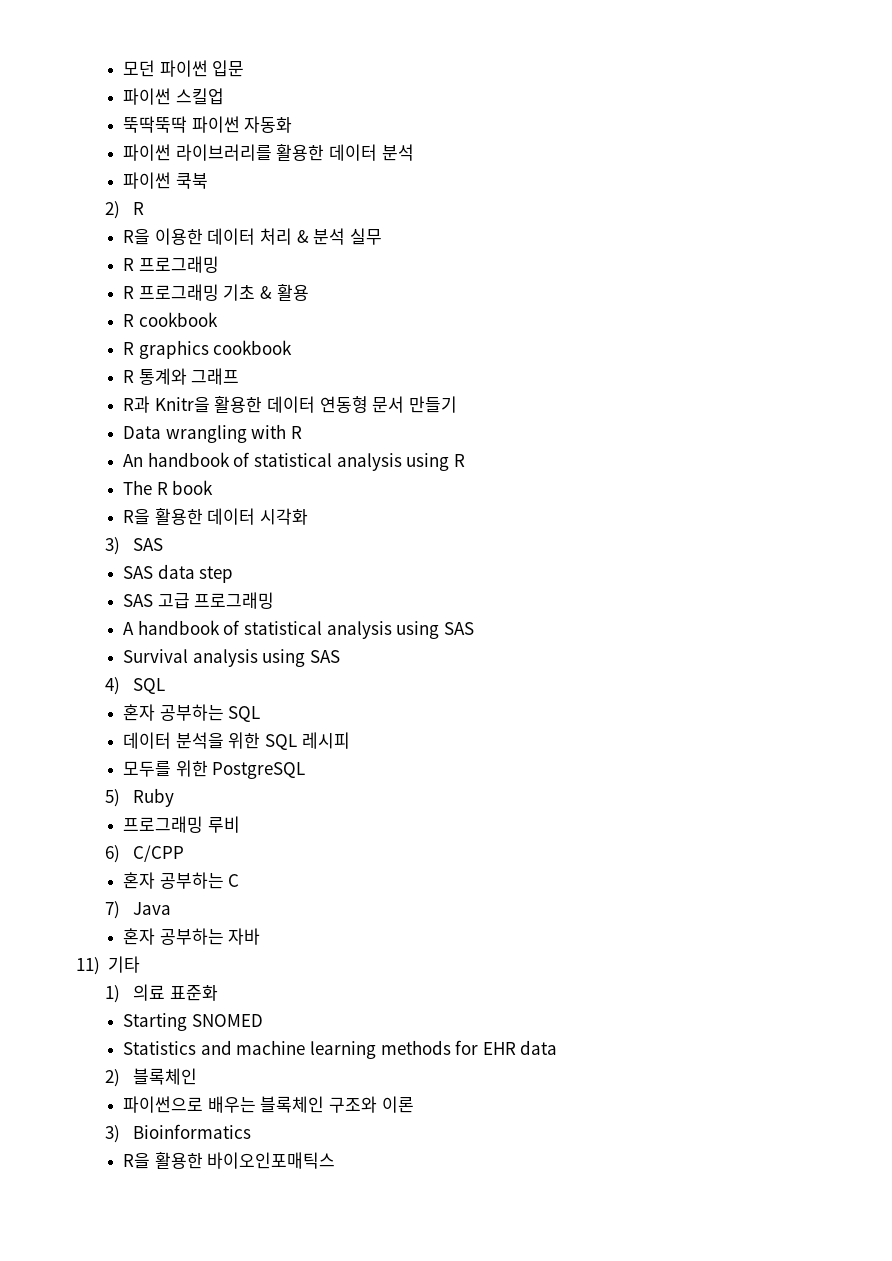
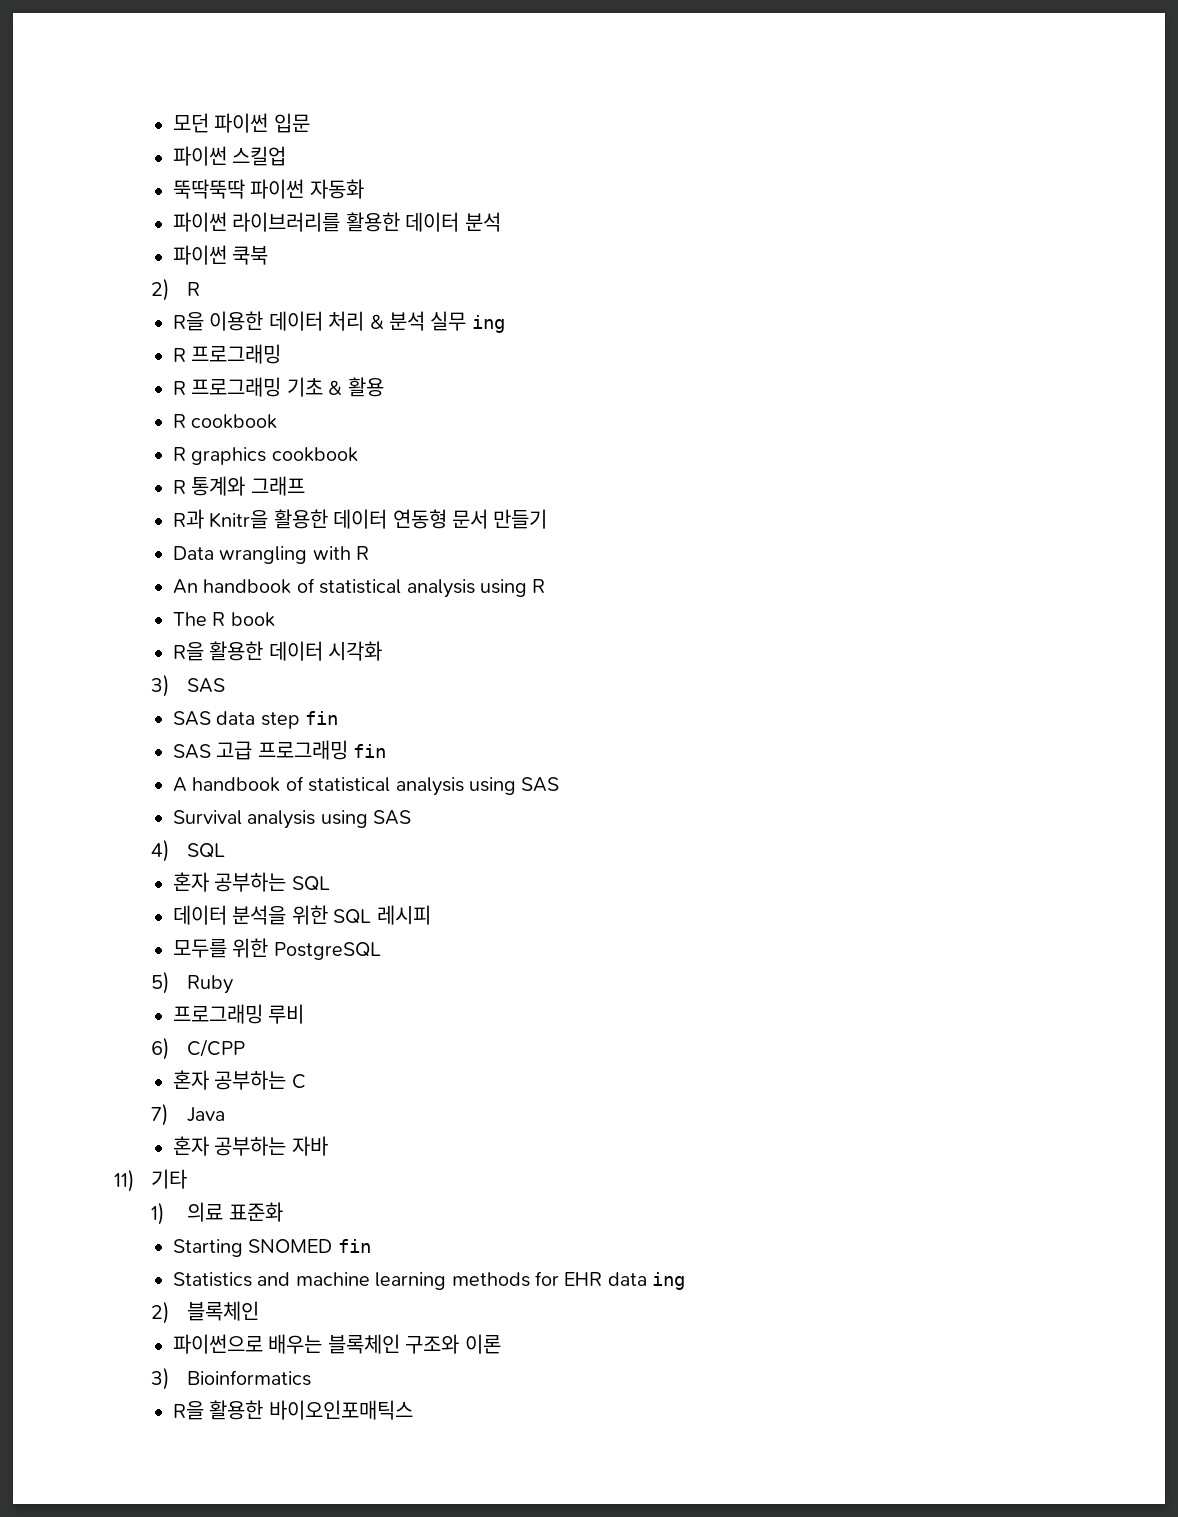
- R을 이용한 데이터 처리 & 분석 실무
+ R을 이용한 데이터 처리 & 분석 실무 ing
- SAS data step
+ SAS data step fin
- SAS 고급 프로그래밍
+ SAS 고급 프로그래밍 fin
- Starting SNOMED
+ Starting SNOMED fin
- Statistics and machine learning methods for EHR data
+ Statistics and machine learning methods for EHR data ing

